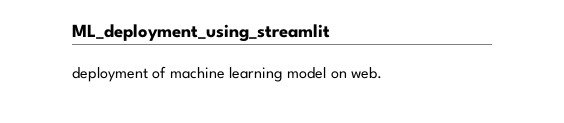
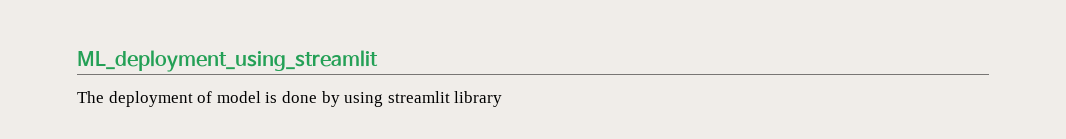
- deployment of machine learning model on web.
+ The deployment of model is done by using streamlit library

